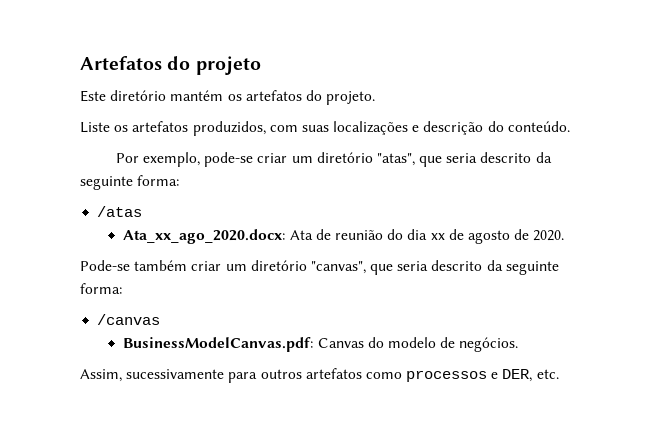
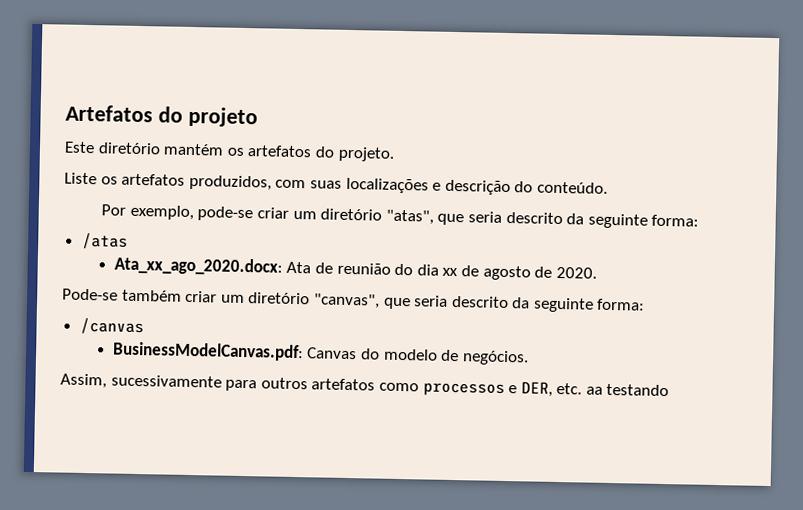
- Assim, sucessivamente para outros artefatos como processos e DER, etc.
+ Assim, sucessivamente para outros artefatos como processos e DER, etc. aa testando

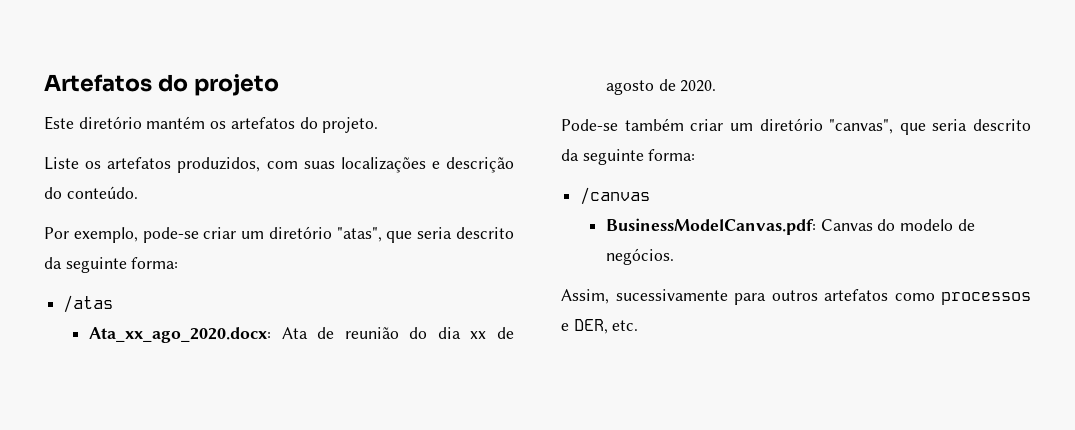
- Assim, sucessivamente para outros artefatos como processos e DER, etc. aa testando
+ Assim, sucessivamente para outros artefatos como processos e DER, etc.

